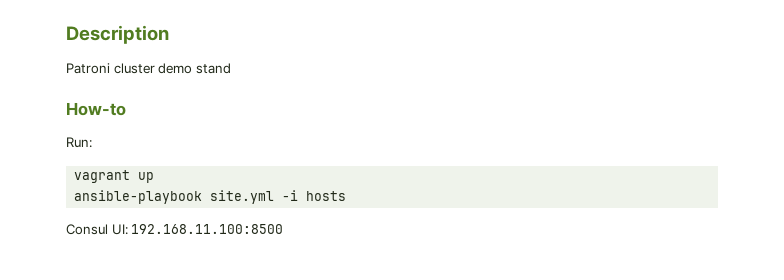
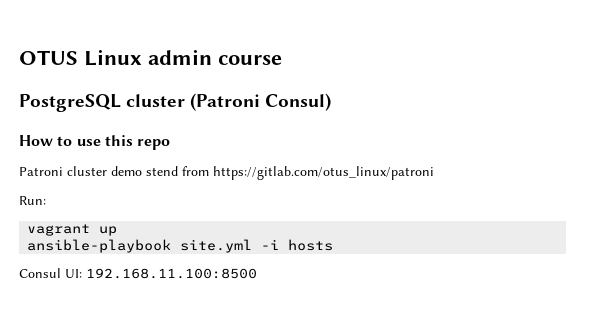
- Description
+ OTUS Linux admin course
+ PostgreSQL cluster (Patroni Consul)
+ How to use this repo
- Patroni cluster demo stand
- How-to
+ Patroni cluster demo stend from https://gitlab.com/otus_linux/patroni

